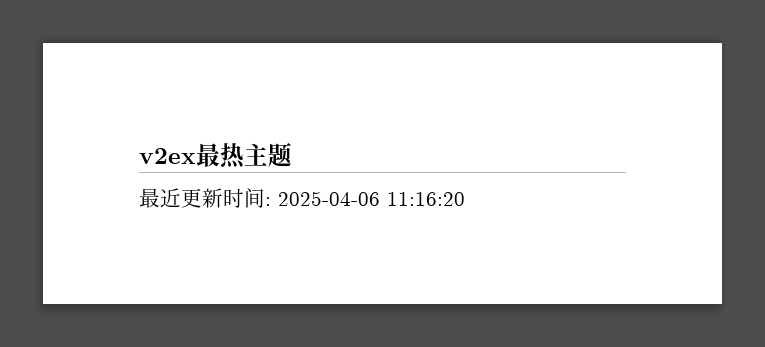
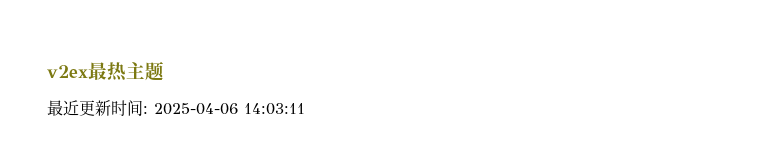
- 最近更新时间: 2025-04-06 11:16:20
+ 最近更新时间: 2025-04-06 14:03:11

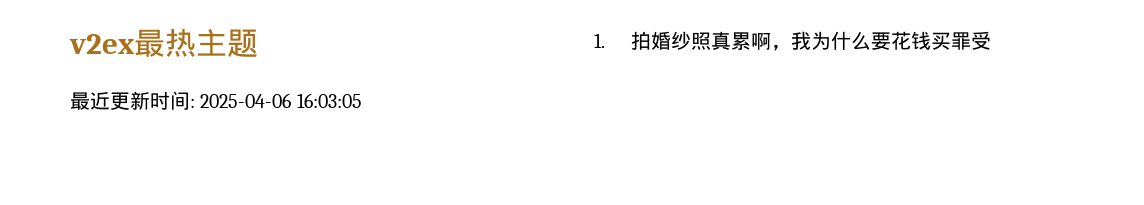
- 最近更新时间: 2025-04-06 14:03:11
+ 最近更新时间: 2025-04-06 16:03:05
+ 1.拍婚纱照真累啊，我为什么要花钱买罪受

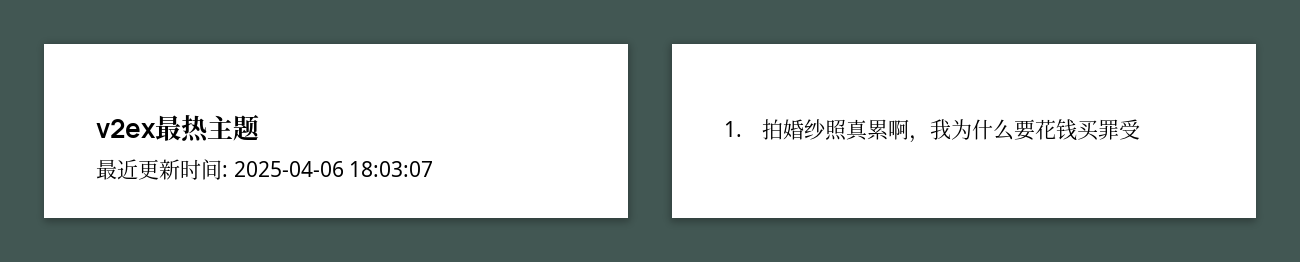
- 最近更新时间: 2025-04-06 16:03:05
+ 最近更新时间: 2025-04-06 18:03:07

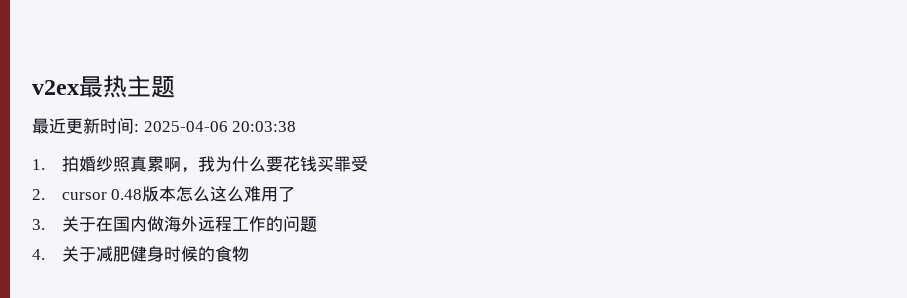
- 最近更新时间: 2025-04-06 18:03:07
+ 最近更新时间: 2025-04-06 20:03:38
+ 2. cursor 0.48版本怎么这么难用了
+ 3.关于在国内做海外远程工作的问题
+ 4.关于减肥健身时候的食物

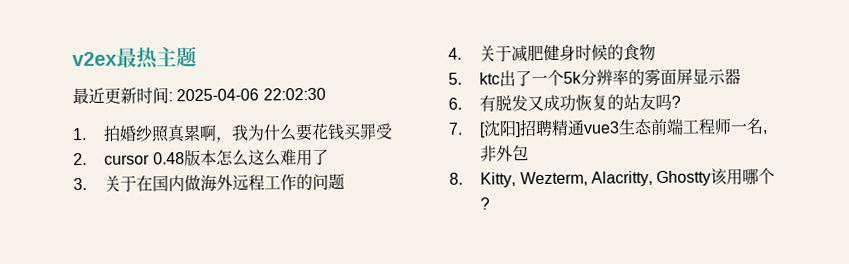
- 最近更新时间: 2025-04-06 20:03:38
+ 最近更新时间: 2025-04-06 22:02:30
+ 5. ktc出了一个5k分辨率的雾面屏显示器
+ 6.有脱发又成功恢复的站友吗?
+ 7. [沈阳]招聘精通vue3生态前端工程师一名,非外包
+ 8. Kitty, Wezterm, Alacritty, Ghostty该用哪个?

